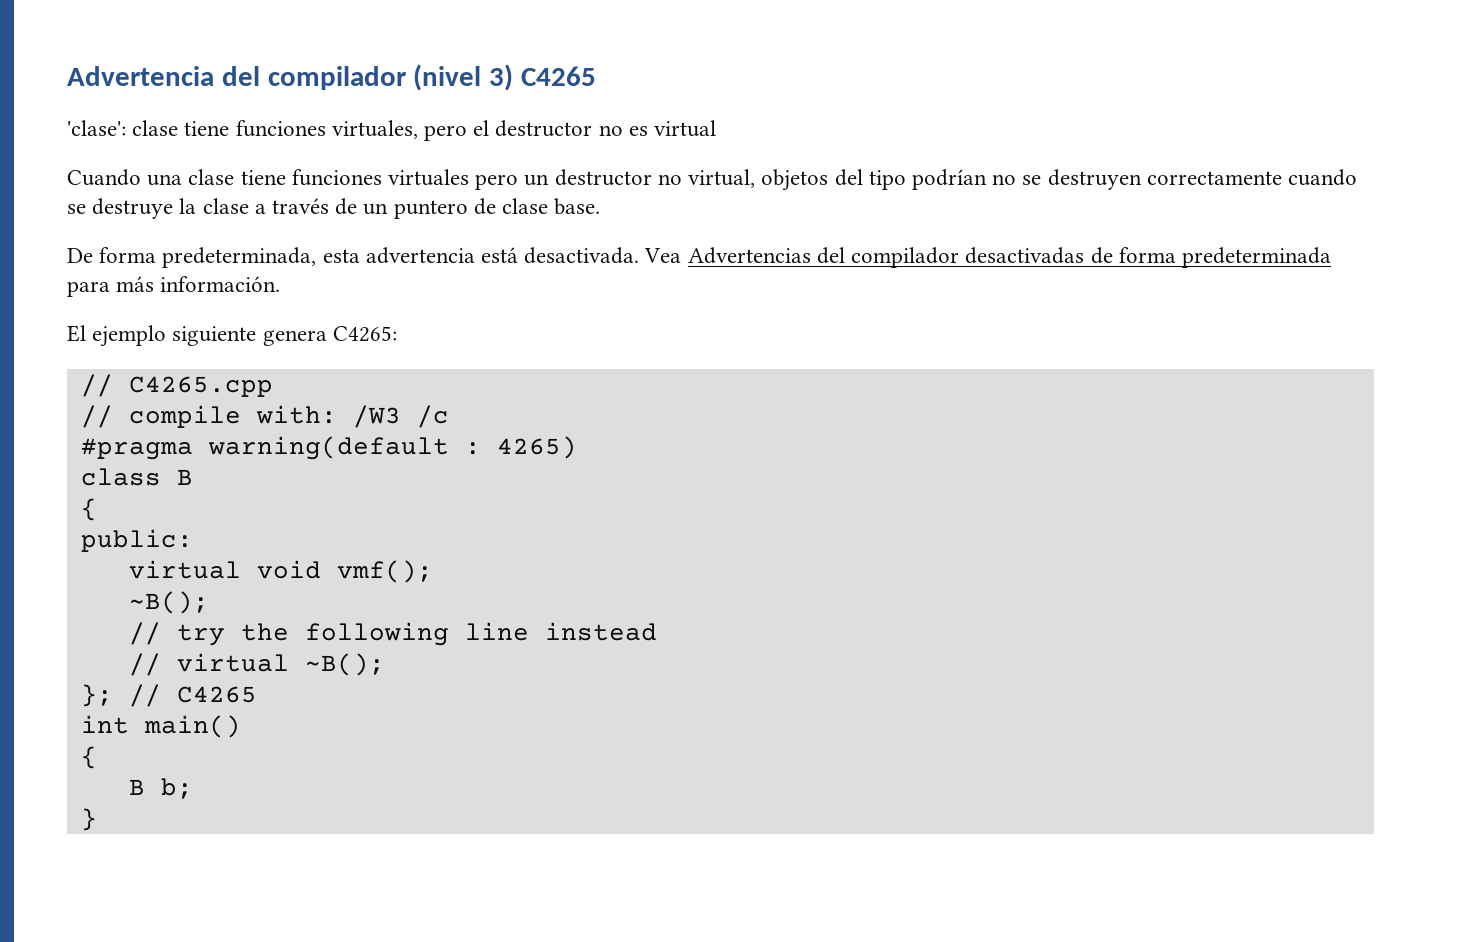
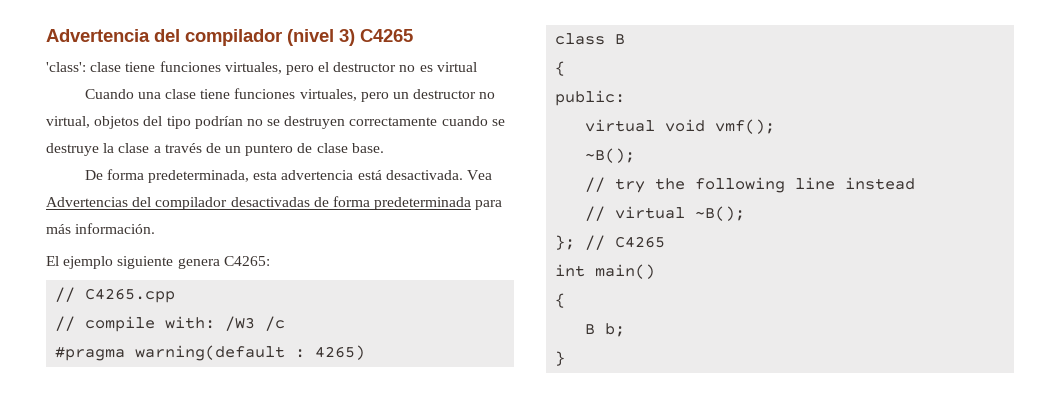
- 'clase': clase tiene funciones virtuales, pero el destructor no es virtual
+ 'class': clase tiene funciones virtuales, pero el destructor no es virtual
- Cuando una clase tiene funciones virtuales pero un destructor no virtual, objetos del tipo podrían no se destruyen correctamente cuando se destruye la clase a través de un puntero de clase base.
+ Cuando una clase tiene funciones virtuales, pero un destructor no virtual, objetos del tipo podrían no se destruyen correctamente cuando se destruye la clase a través de un puntero de clase base.

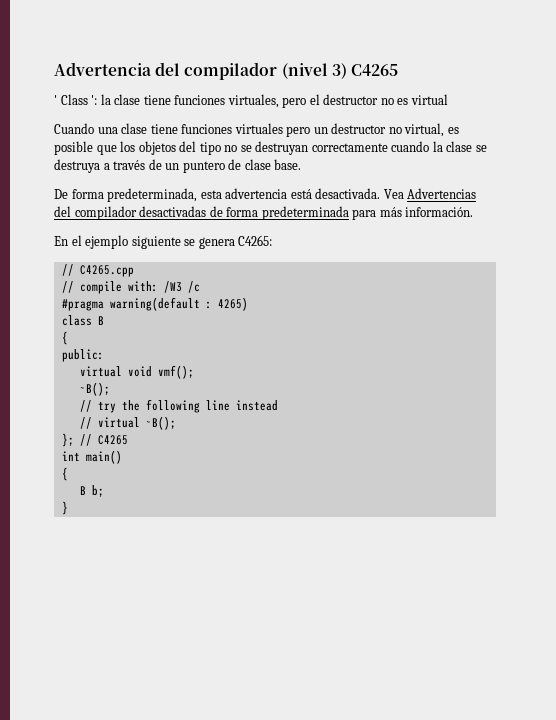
- 'class': clase tiene funciones virtuales, pero el destructor no es virtual
+ ' Class ': la clase tiene funciones virtuales, pero el destructor no es virtual
- Cuando una clase tiene funciones virtuales, pero un destructor no virtual, objetos del tipo podrían no se destruyen correctamente cuando se destruye la clase a través de un puntero de clase base.
+ Cuando una clase tiene funciones virtuales pero un destructor no virtual, es posible que los objetos del tipo no se destruyan correctamente cuando la clase se destruya a través de un puntero de clase base.
- El ejemplo siguiente genera C4265:
+ En el ejemplo siguiente se genera C4265:

